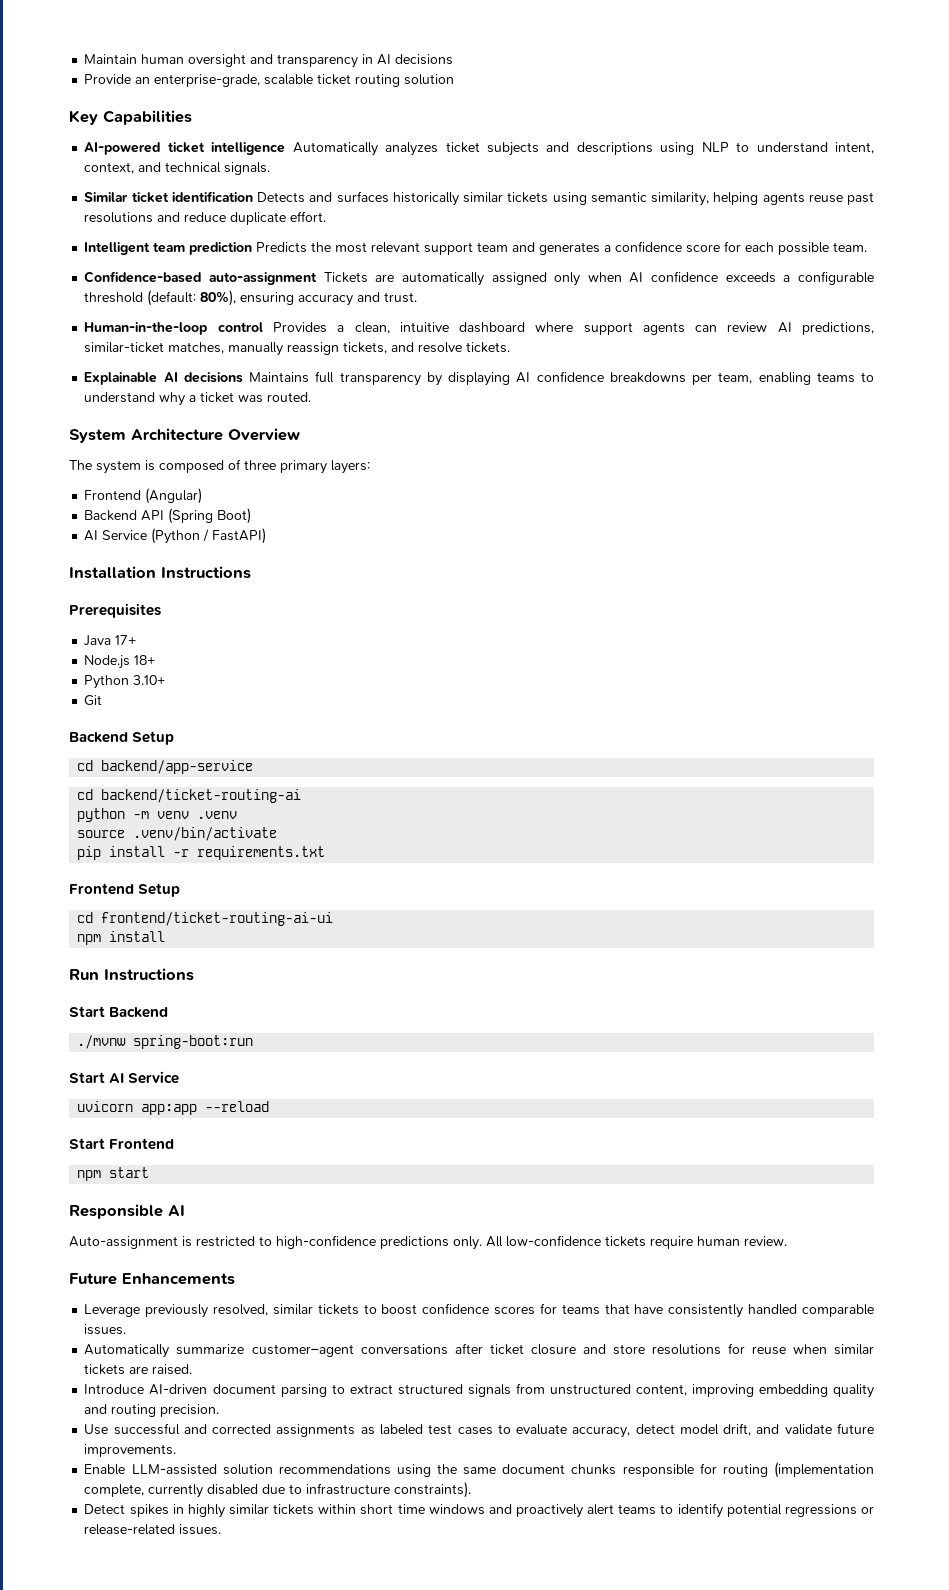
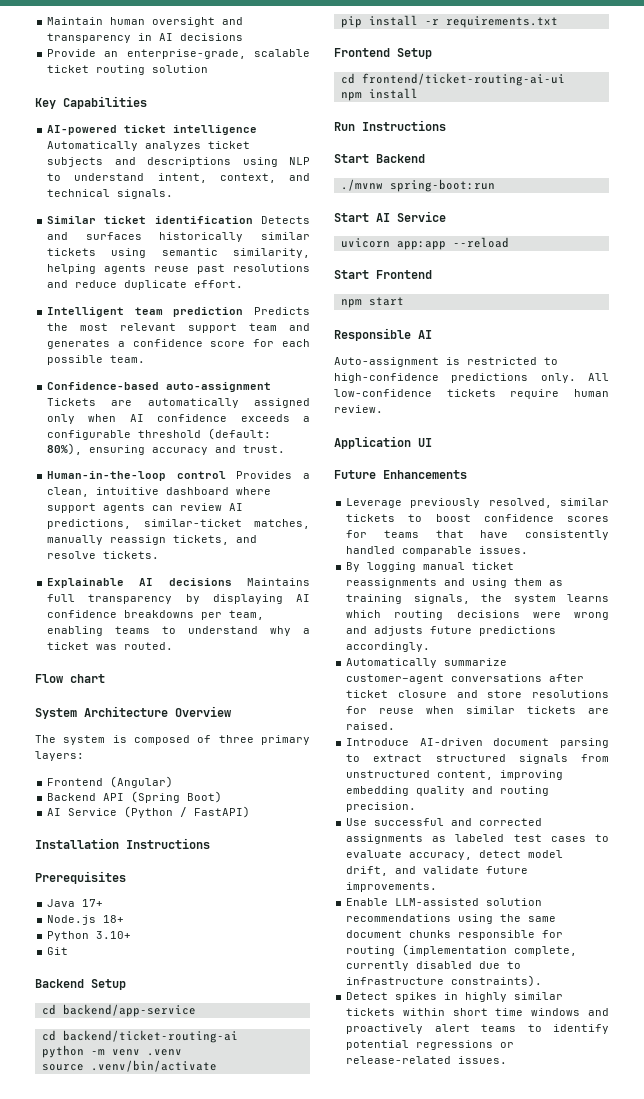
+ Flow chart
+ Application UI
+ By logging manual ticket reassignments and using them as training signals, the system learns which routing decisions were wrong and adjusts future predictions accordingly.

